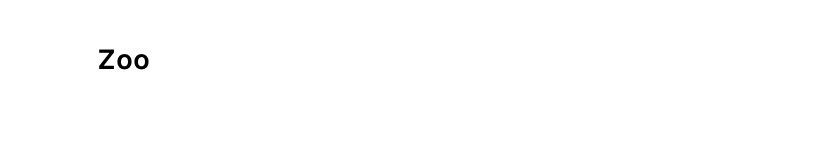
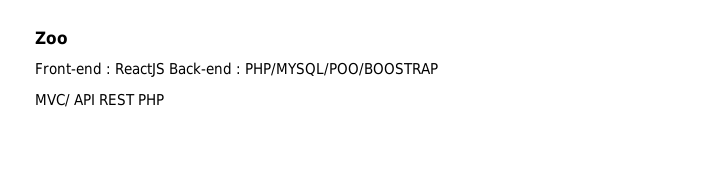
+ Front-end : ReactJS Back-end : PHP/MYSQL/POO/BOOSTRAP
+ MVC/ API REST PHP

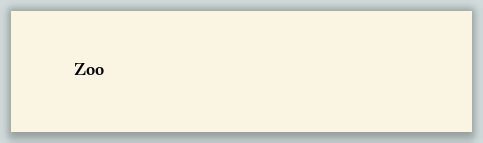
- Front-end : ReactJS Back-end : PHP/MYSQL/POO/BOOSTRAP
- MVC/ API REST PHP

